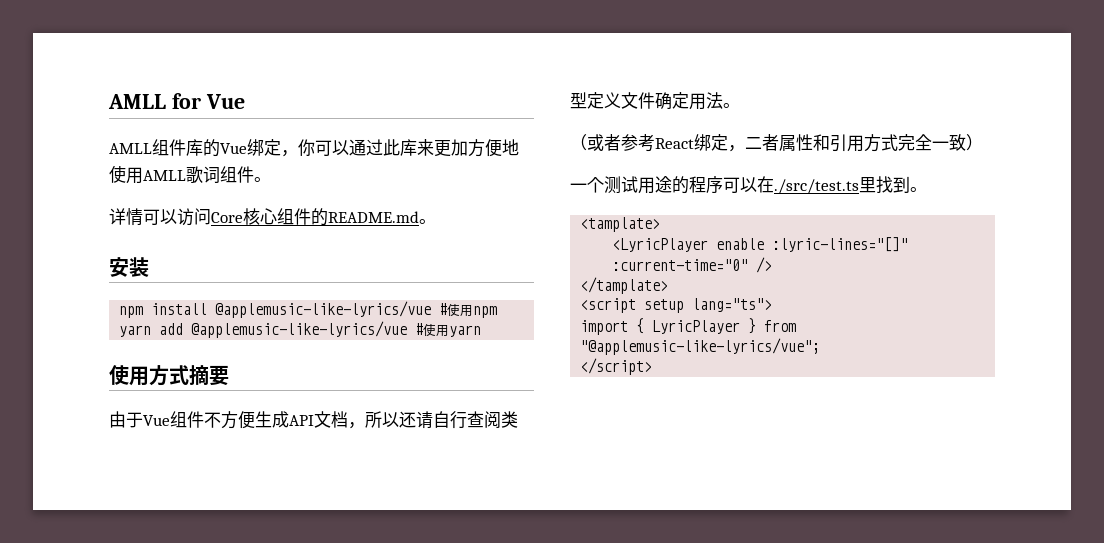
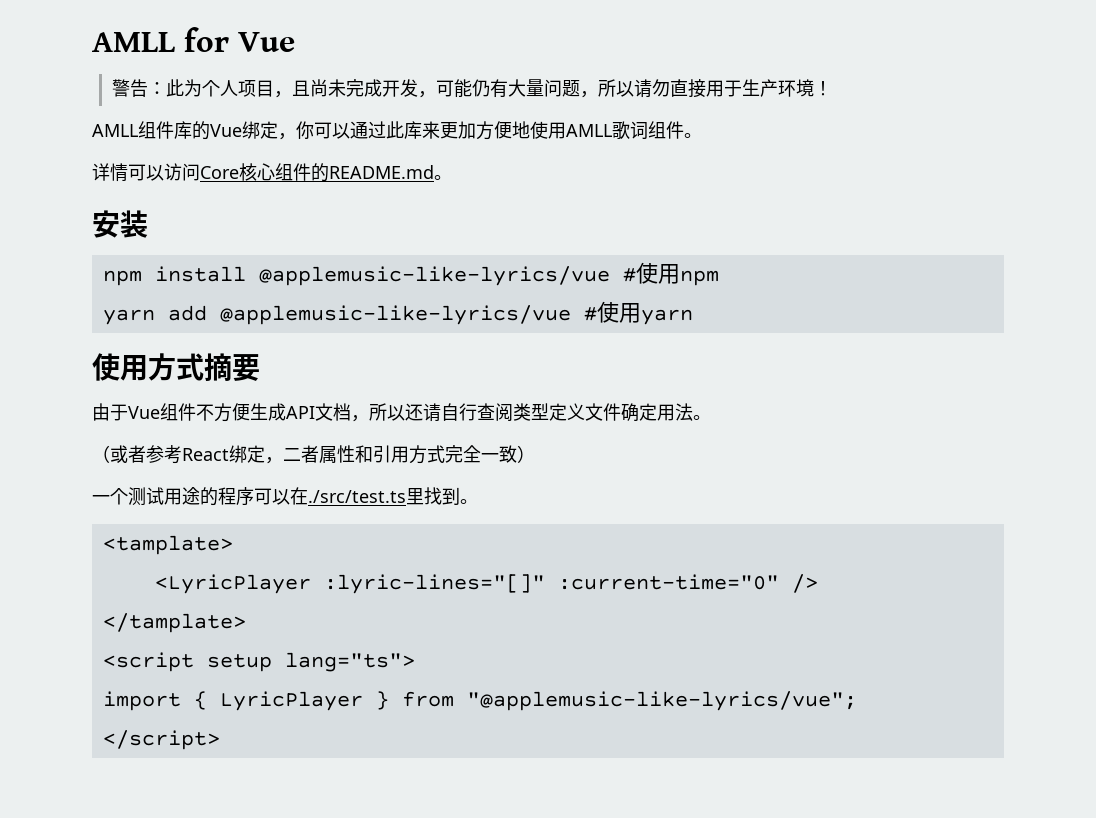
+ 警告：此为个人项目，且尚未完成开发，可能仍有大量问题，所以请勿直接用于生产环境！
- <LyricPlayer enable :lyric-lines="[]" :current-time="0" />
+ <LyricPlayer :lyric-lines="[]" :current-time="0" />

